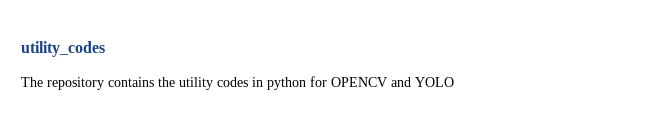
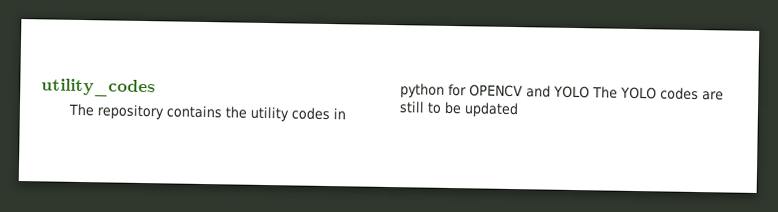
- The repository contains the utility codes in python for OPENCV and YOLO
+ The repository contains the utility codes in python for OPENCV and YOLO The YOLO codes are still to be updated

